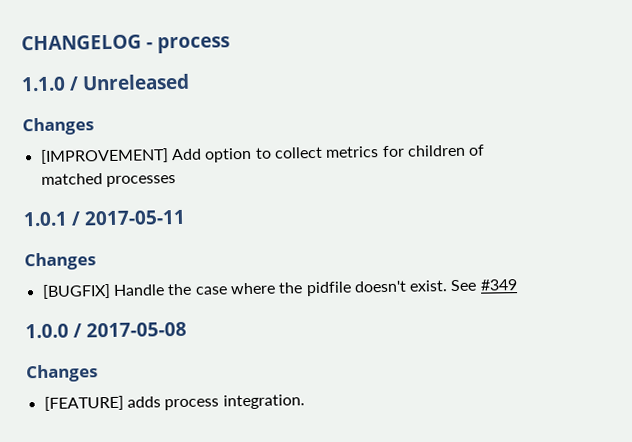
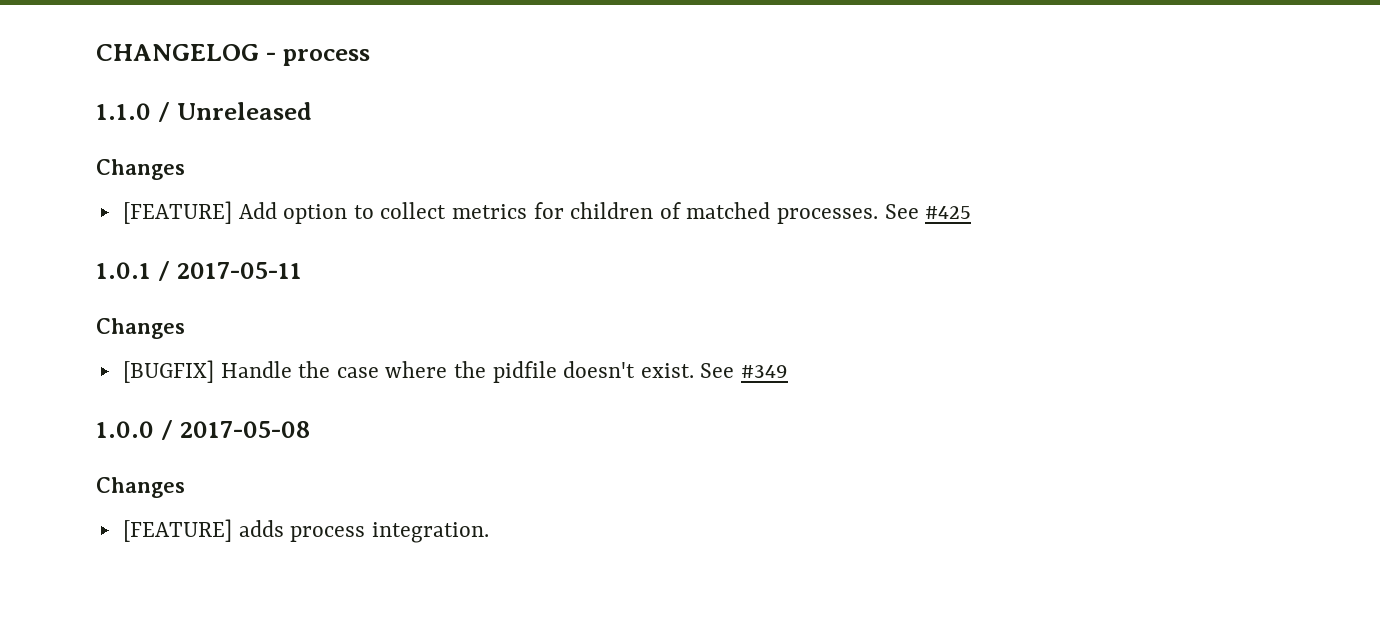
- [IMPROVEMENT] Add option to collect metrics for children of matched processes
+ [FEATURE] Add option to collect metrics for children of matched processes. See #425

